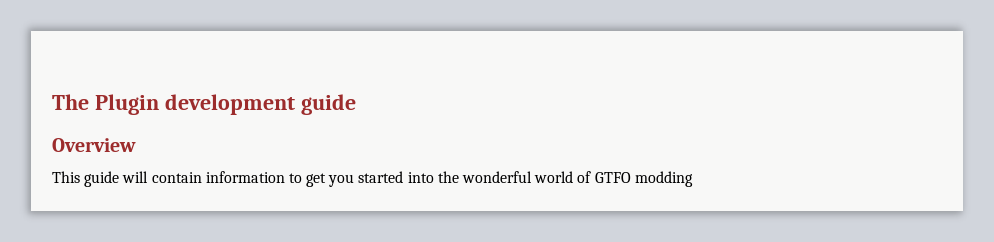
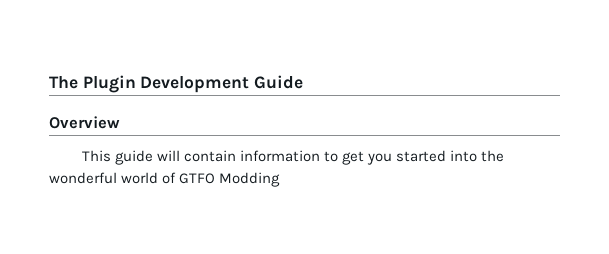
- The Plugin development guide
+ The Plugin Development Guide
- This guide will contain information to get you started into the wonderful world of GTFO modding
+ This guide will contain information to get you started into the wonderful world of GTFO Modding

